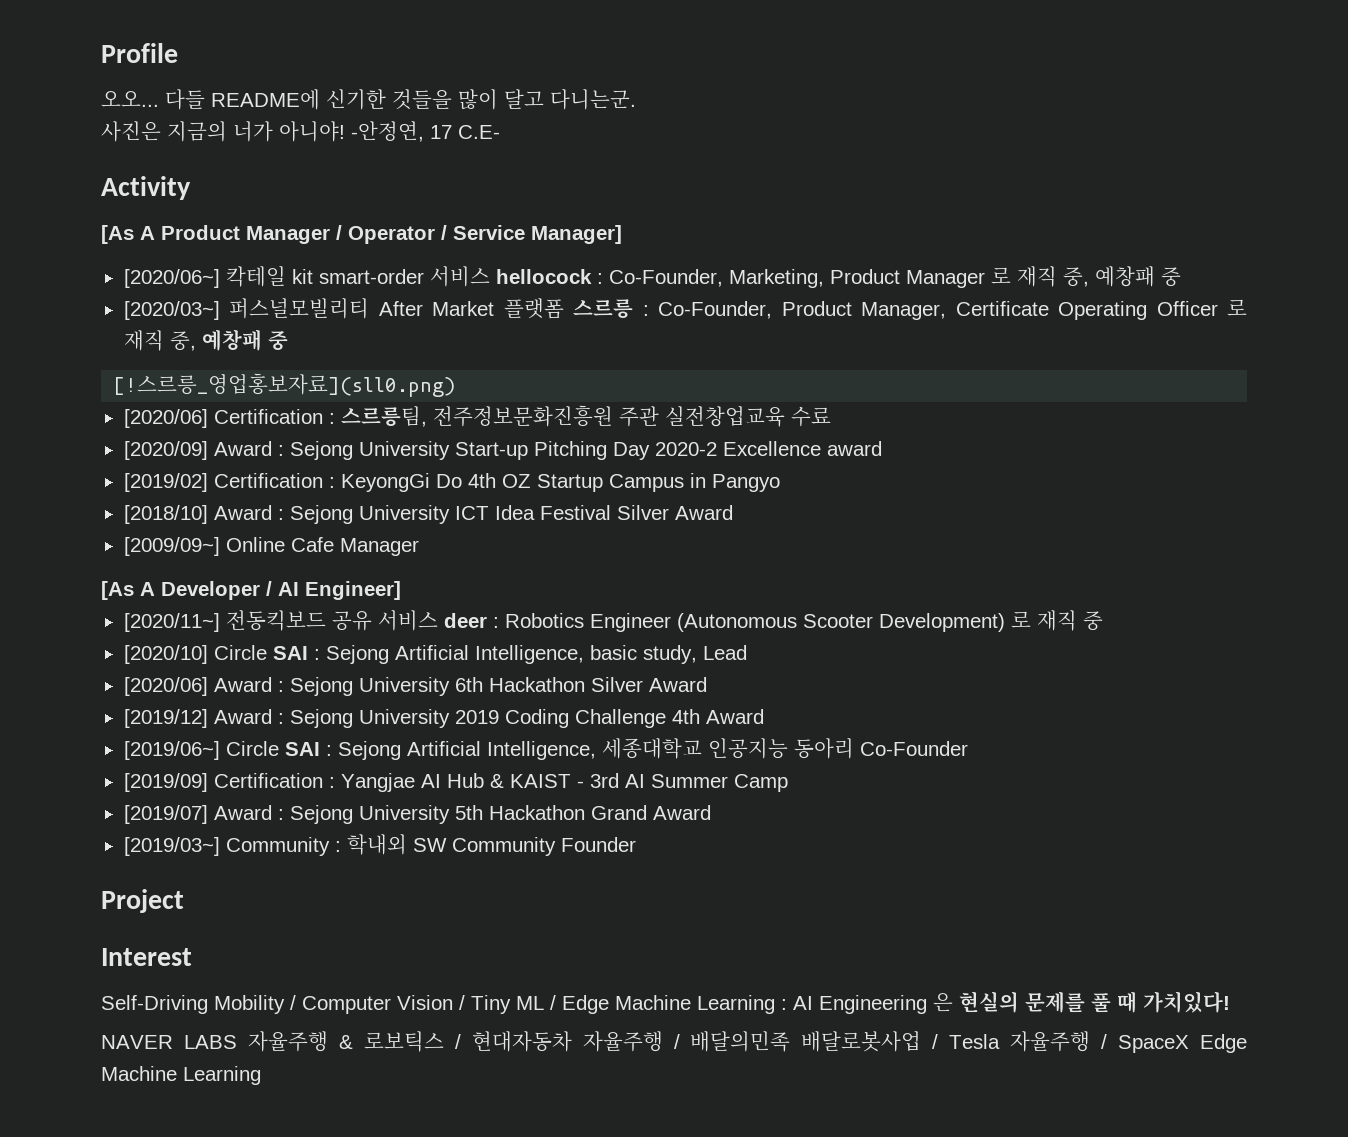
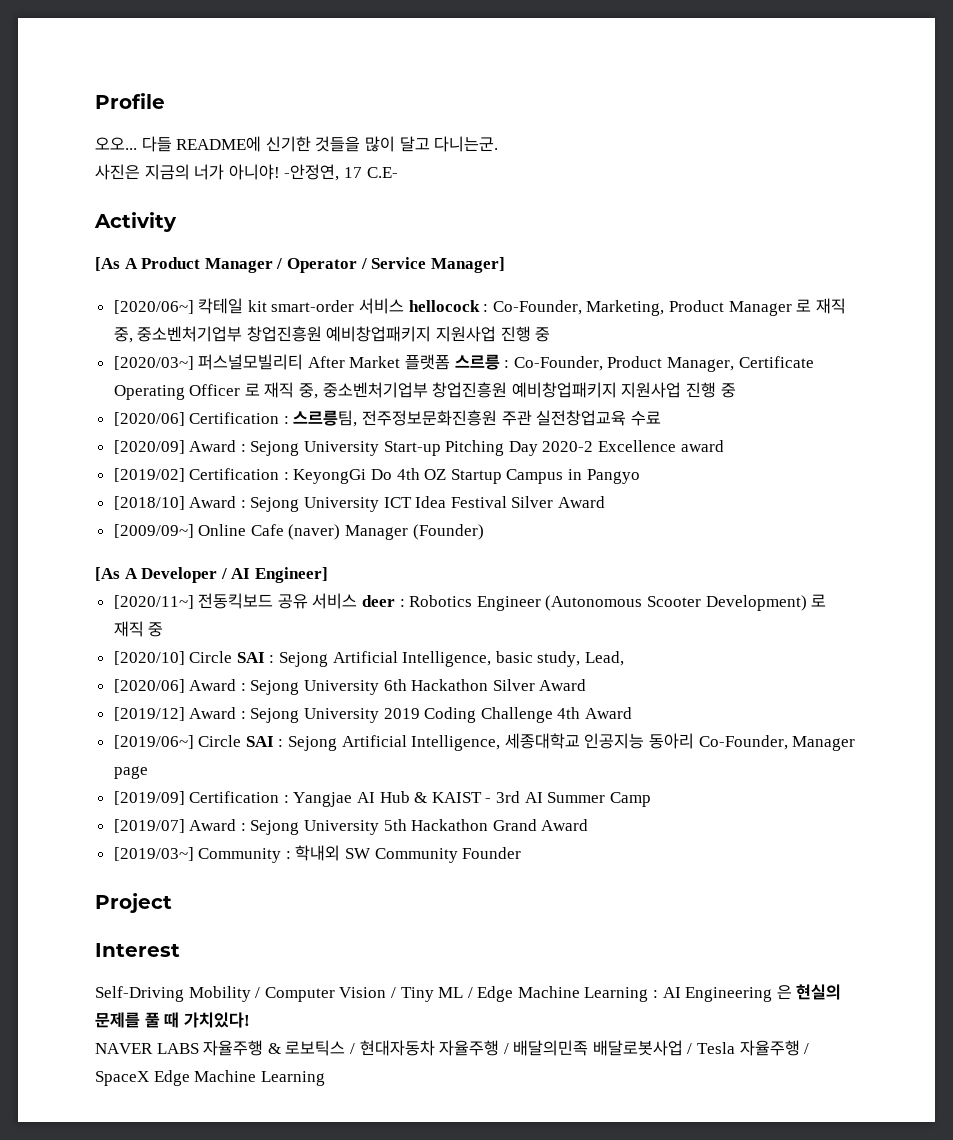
- [2020/06~] 칵테일 kit smart-order 서비스 hellocock : Co-Founder, Marketing, Product Manager 로 재직 중, 예창패 중
+ [2020/06~] 칵테일 kit smart-order 서비스 hellocock : Co-Founder, Marketing, Product Manager 로 재직 중, 중소벤처기업부 창업진흥원 예비창업패키지 지원사업 진행 중
- [2020/03~] 퍼스널모빌리티 After Market 플랫폼 스르릉 : Co-Founder, Product Manager, Certificate Operating Officer 로 재직 중, 예창패 중
- [!스르릉_영업홍보자료](sll0.png)
+ [2020/03~] 퍼스널모빌리티 After Market 플랫폼 스르릉 : Co-Founder, Product Manager, Certificate Operating Officer 로 재직 중, 중소벤처기업부 창업진흥원 예비창업패키지 지원사업 진행 중
- [2009/09~] Online Cafe Manager
+ [2009/09~] Online Cafe (naver) Manager (Founder)
- [2020/10] Circle SAI : Sejong Artificial Intelligence, basic study, Lead
+ [2020/10] Circle SAI : Sejong Artificial Intelligence, basic study, Lead,
- [2019/06~] Circle SAI : Sejong Artificial Intelligence, 세종대학교 인공지능 동아리 Co-Founder
+ [2019/06~] Circle SAI : Sejong Artificial Intelligence, 세종대학교 인공지능 동아리 Co-Founder, Manager page

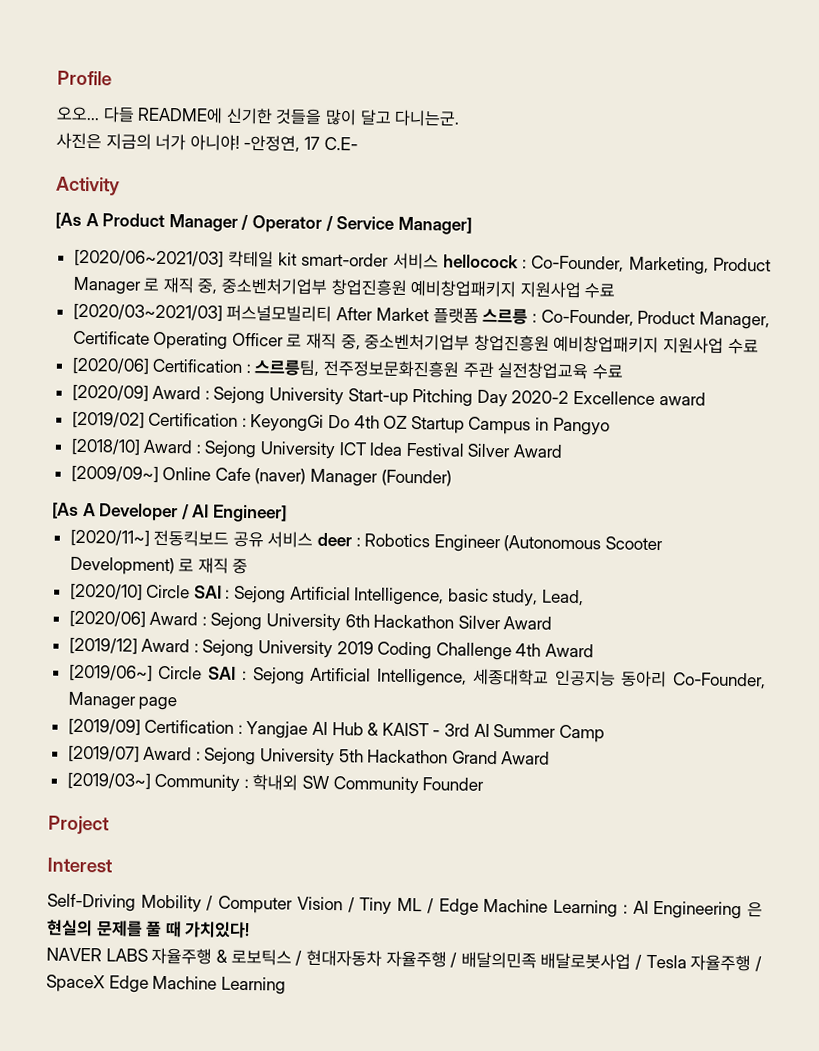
- [2020/06~] 칵테일 kit smart-order 서비스 hellocock : Co-Founder, Marketing, Product Manager 로 재직 중, 중소벤처기업부 창업진흥원 예비창업패키지 지원사업 진행 중
- [2020/03~] 퍼스널모빌리티 After Market 플랫폼 스르릉 : Co-Founder, Product Manager, Certificate Operating Officer 로 재직 중, 중소벤처기업부 창업진흥원 예비창업패키지 지원사업 진행 중
+ [2020/06~2021/03] 칵테일 kit smart-order 서비스 hellocock : Co-Founder, Marketing, Product Manager 로 재직 중, 중소벤처기업부 창업진흥원 예비창업패키지 지원사업 수료
+ [2020/03~2021/03] 퍼스널모빌리티 After Market 플랫폼 스르릉 : Co-Founder, Product Manager, Certificate Operating Officer 로 재직 중, 중소벤처기업부 창업진흥원 예비창업패키지 지원사업 수료

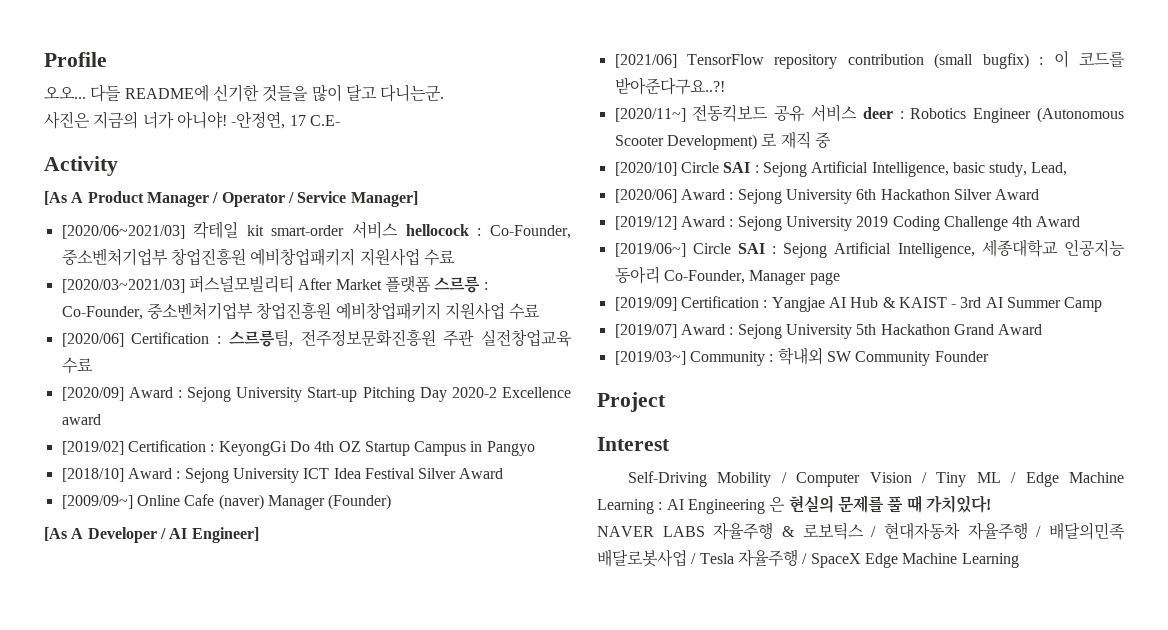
- [2020/06~2021/03] 칵테일 kit smart-order 서비스 hellocock : Co-Founder, Marketing, Product Manager 로 재직 중, 중소벤처기업부 창업진흥원 예비창업패키지 지원사업 수료
+ [2020/06~2021/03] 칵테일 kit smart-order 서비스 hellocock : Co-Founder, 중소벤처기업부 창업진흥원 예비창업패키지 지원사업 수료
- [2020/03~2021/03] 퍼스널모빌리티 After Market 플랫폼 스르릉 : Co-Founder, Product Manager, Certificate Operating Officer 로 재직 중, 중소벤처기업부 창업진흥원 예비창업패키지 지원사업 수료
+ [2020/03~2021/03] 퍼스널모빌리티 After Market 플랫폼 스르릉 : Co-Founder, 중소벤처기업부 창업진흥원 예비창업패키지 지원사업 수료
+ [2021/06] TensorFlow repository contribution (small bugfix) : 이 코드를 받아준다구요..?!

